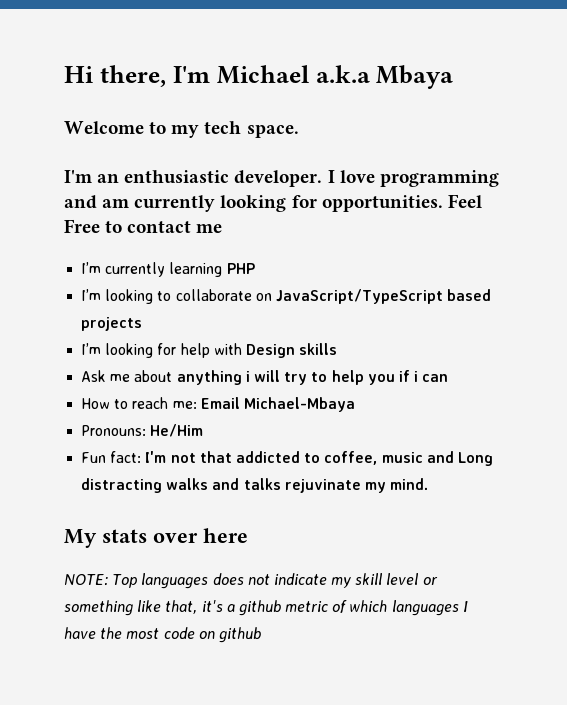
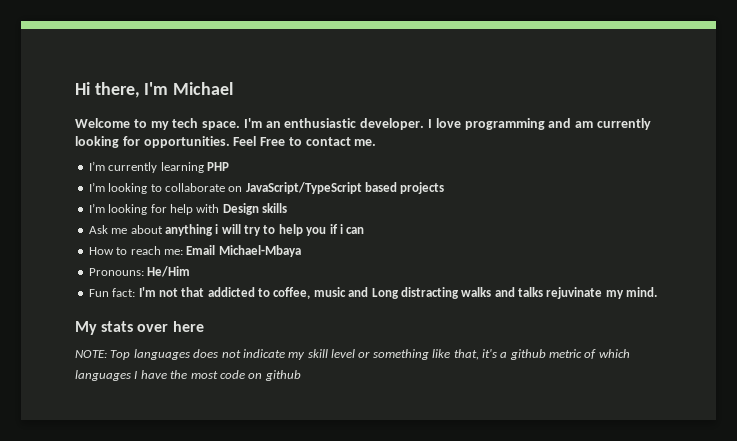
- Hi there, I'm Michael a.k.a Mbaya
+ Hi there, I'm Michael
- Welcome to my tech space.
- I'm an enthusiastic developer.
+ Welcome to my tech space. I'm an enthusiastic developer.
- Feel Free to contact me
+ Feel Free to contact me.

